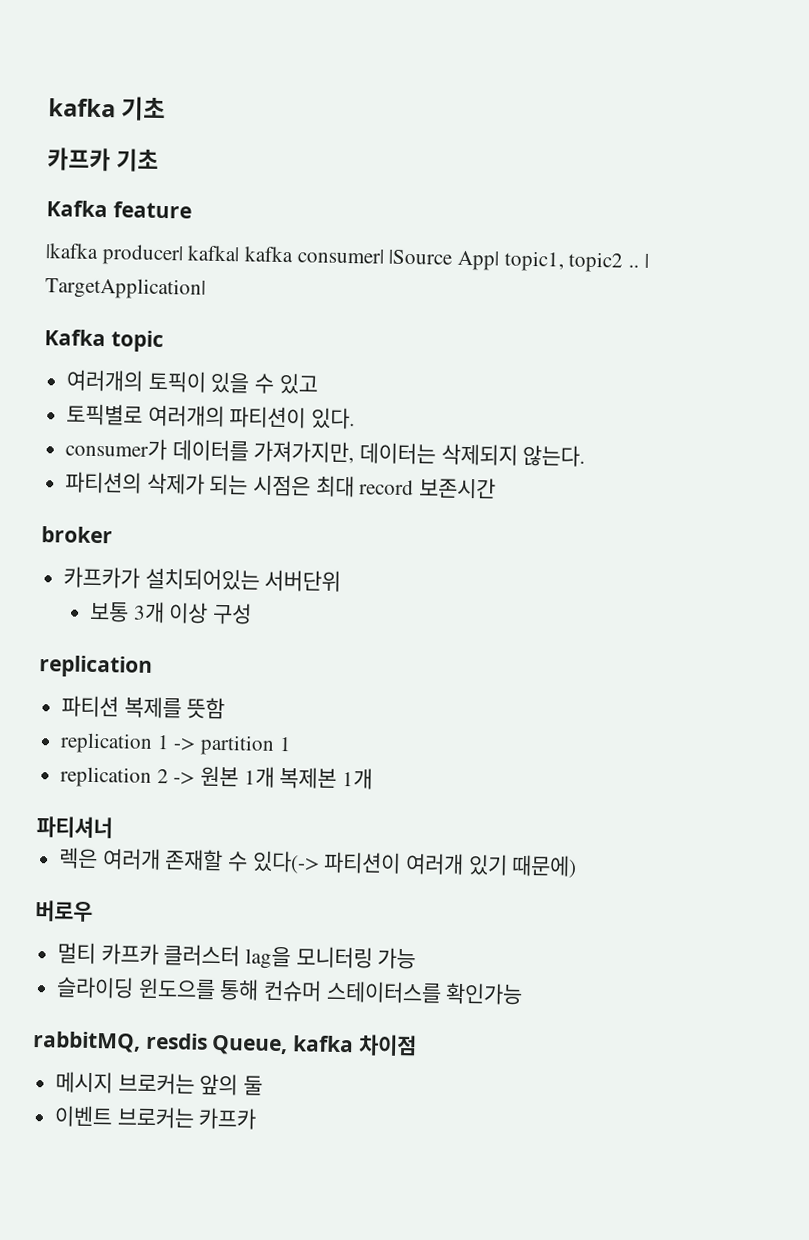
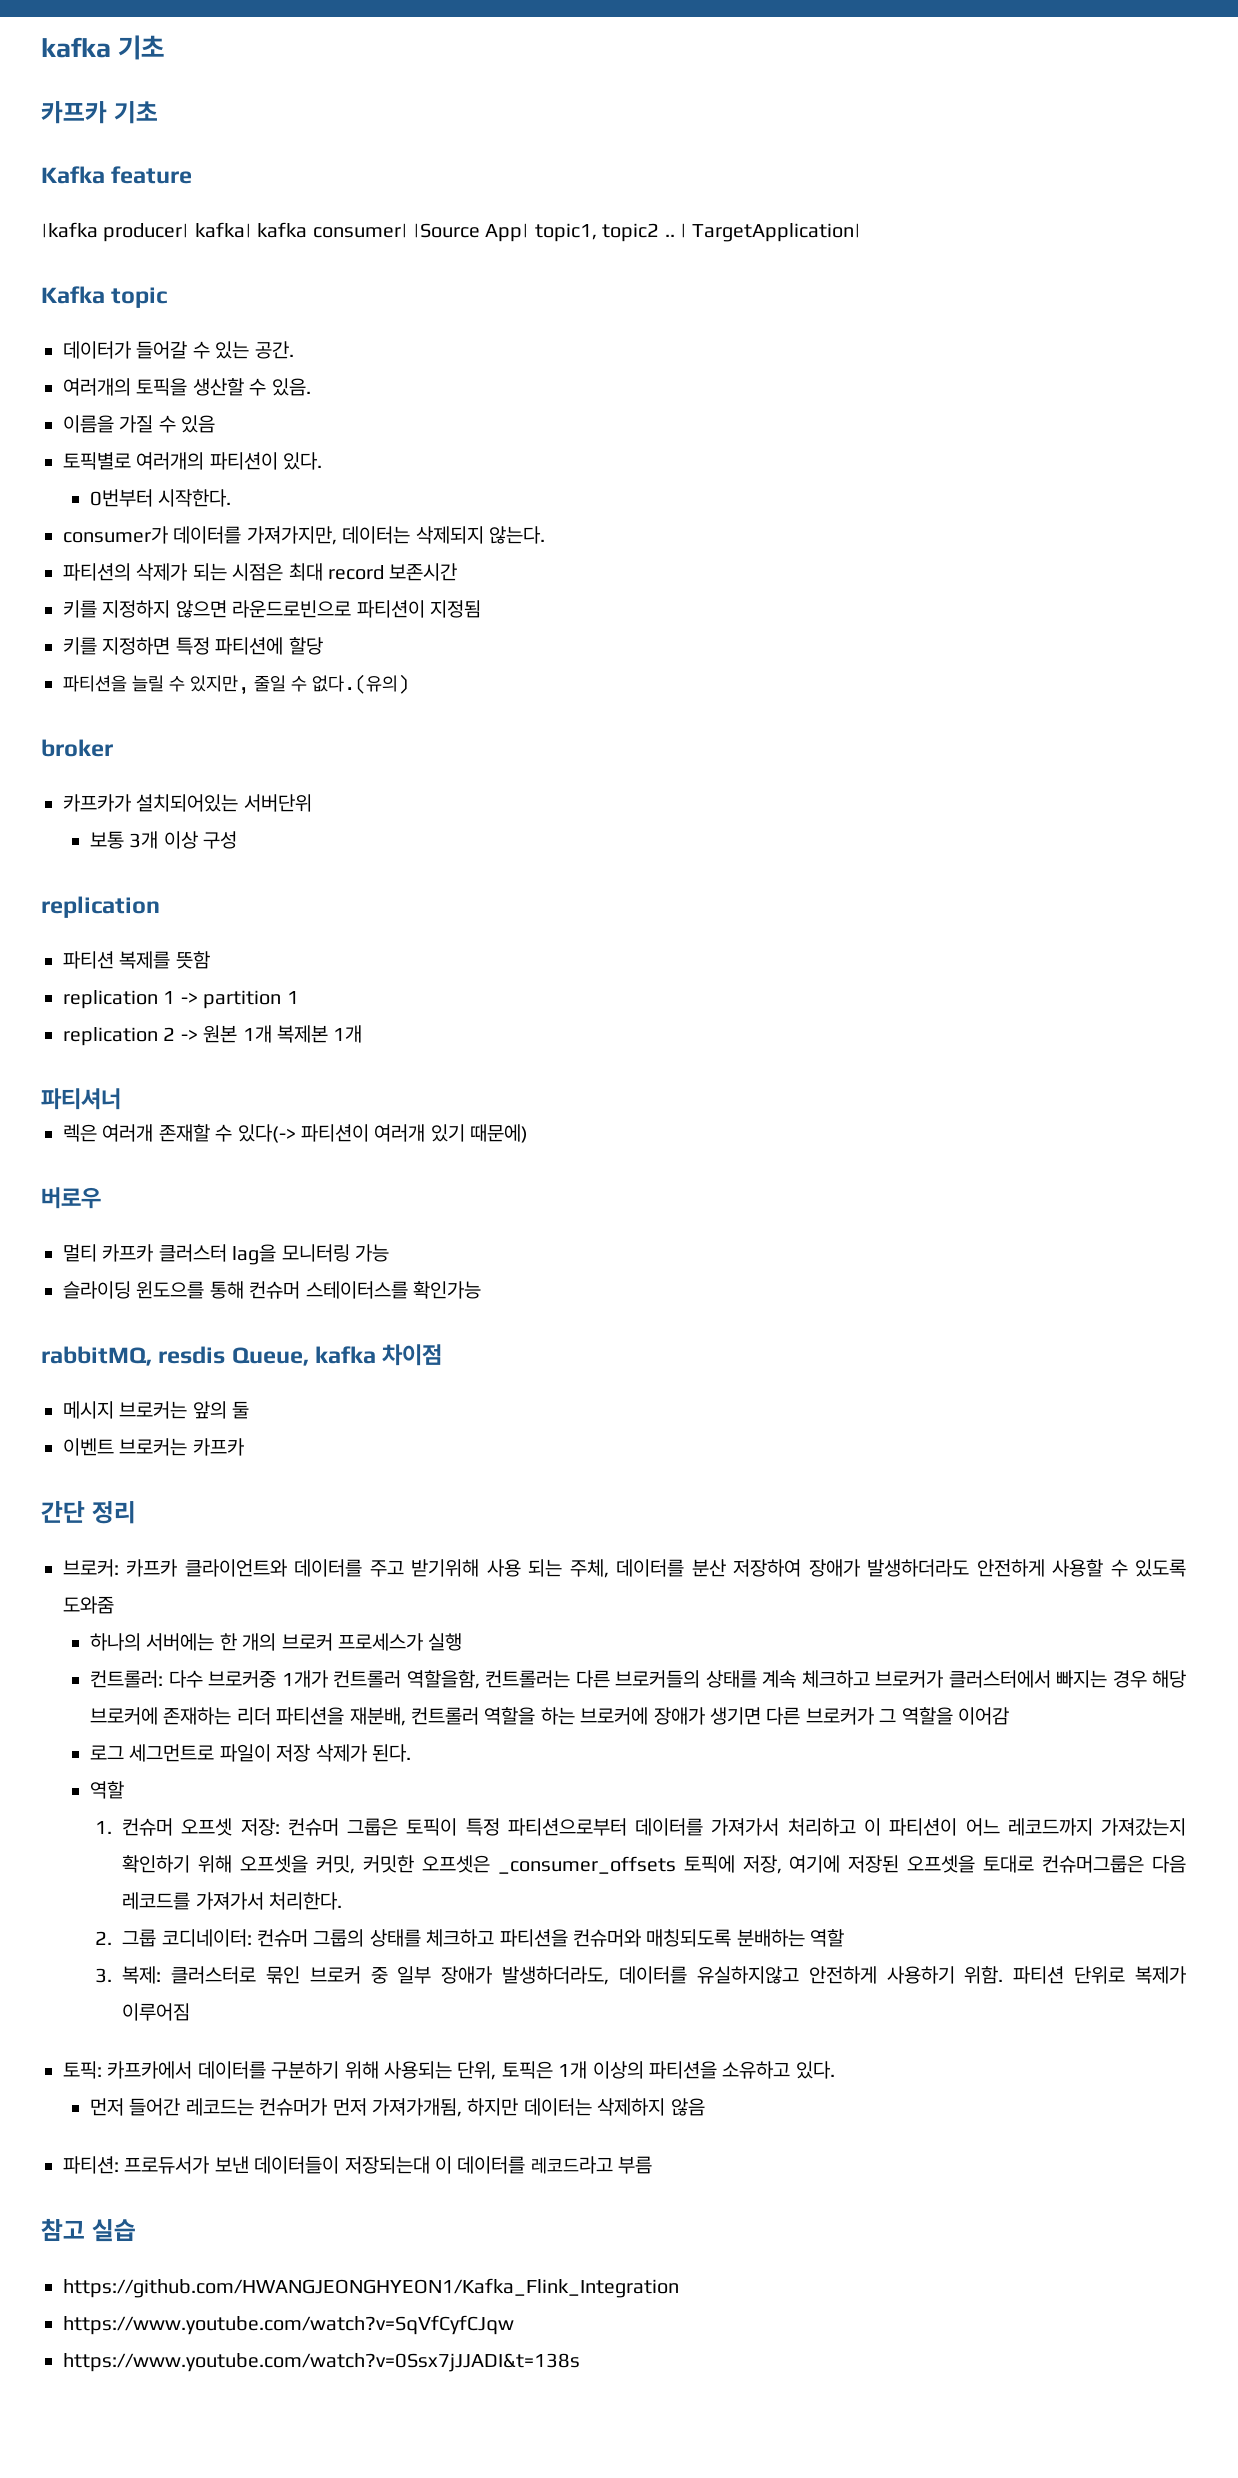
- 여러개의 토픽이 있을 수 있고
+ 데이터가 들어갈 수 있는 공간.
+ 여러개의 토픽을 생산할 수 있음.
+ 이름을 가질 수 있음
+ 0번부터 시작한다.
+ 키를 지정하지 않으면 라운드로빈으로 파티션이 지정됨
+ 키를 지정하면 특정 파티션에 할당
+ 파티션을 늘릴 수 있지만, 줄일 수 없다.(유의)
+ 간단 정리
+ 브로커: 카프카 클라이언트와 데이터를 주고 받기위해 사용 되는 주체, 데이터를 분산 저장하여 장애가 발생하더라도 안전하게 사용할 수 있도록 도와줌
+ 하나의 서버에는 한 개의 브로커 프로세스가 실행
+ 컨트롤러: 다수 브로커중 1개가 컨트롤러 역할을함, 컨트롤러는 다른 브로커들의 상태를 계속 체크하고 브로커가 클러스터에서 빠지는 경우 해당 브로커에 존재하는 리더 파티션을 재분배, 컨트롤러 역할을 하는 브로커에 장애가 생기면 다른 브로커가 그 역할을 이어감
+ 로그 세그먼트로 파일이 저장 삭제가 된다.
+ 역할
+ 1. 컨슈머 오프셋 저장: 컨슈머 그룹은 토픽이 특정 파티션으로부터 데이터를 가져가서 처리하고 이 파티션이 어느 레코드까지 가져갔는지 확인하기 위해 오프셋을 커밋, 커밋한 오프셋은 _consumer_offsets 토픽에 저장, 여기에 저장된 오프셋을 토대로 컨슈머그룹은 다음 레코드를 가져가서 처리한다.
+ 2. 그룹 코디네이터: 컨슈머 그룹의 상태를 체크하고 파티션을 컨슈머와 매칭되도록 분배하는 역할
+ 3. 복제: 클러스터로 묶인 브로커 중 일부 장애가 발생하더라도, 데이터를 유실하지않고 안전하게 사용하기 위함. 파티션 단위로 복제가 이루어짐
+ 토픽: 카프카에서 데이터를 구분하기 위해 사용되는 단위, 토픽은 1개 이상의 파티션을 소유하고 있다.
+ 먼저 들어간 레코드는 컨슈머가 먼저 가져가개됨, 하지만 데이터는 삭제하지 않음
+ 파티션: 프로듀서가 보낸 데이터들이 저장되는대 이 데이터를 레코드라고 부름
+ 참고 실습
+ https://github.com/HWANGJEONGHYEON1/Kafka_Flink_Integration
+ https://www.youtube.com/watch?v=SqVfCyfCJqw
+ https://www.youtube.com/watch?v=0Ssx7jJJADI&t=138s

